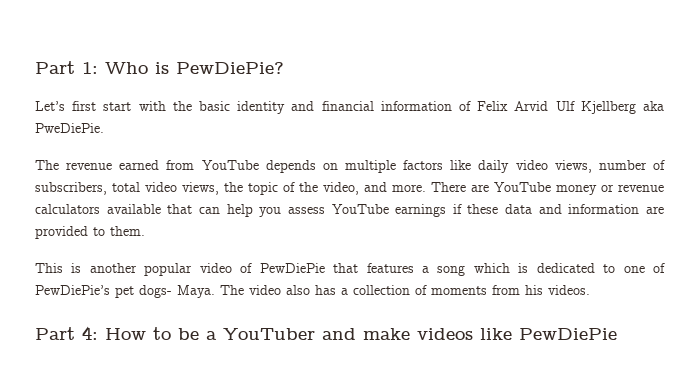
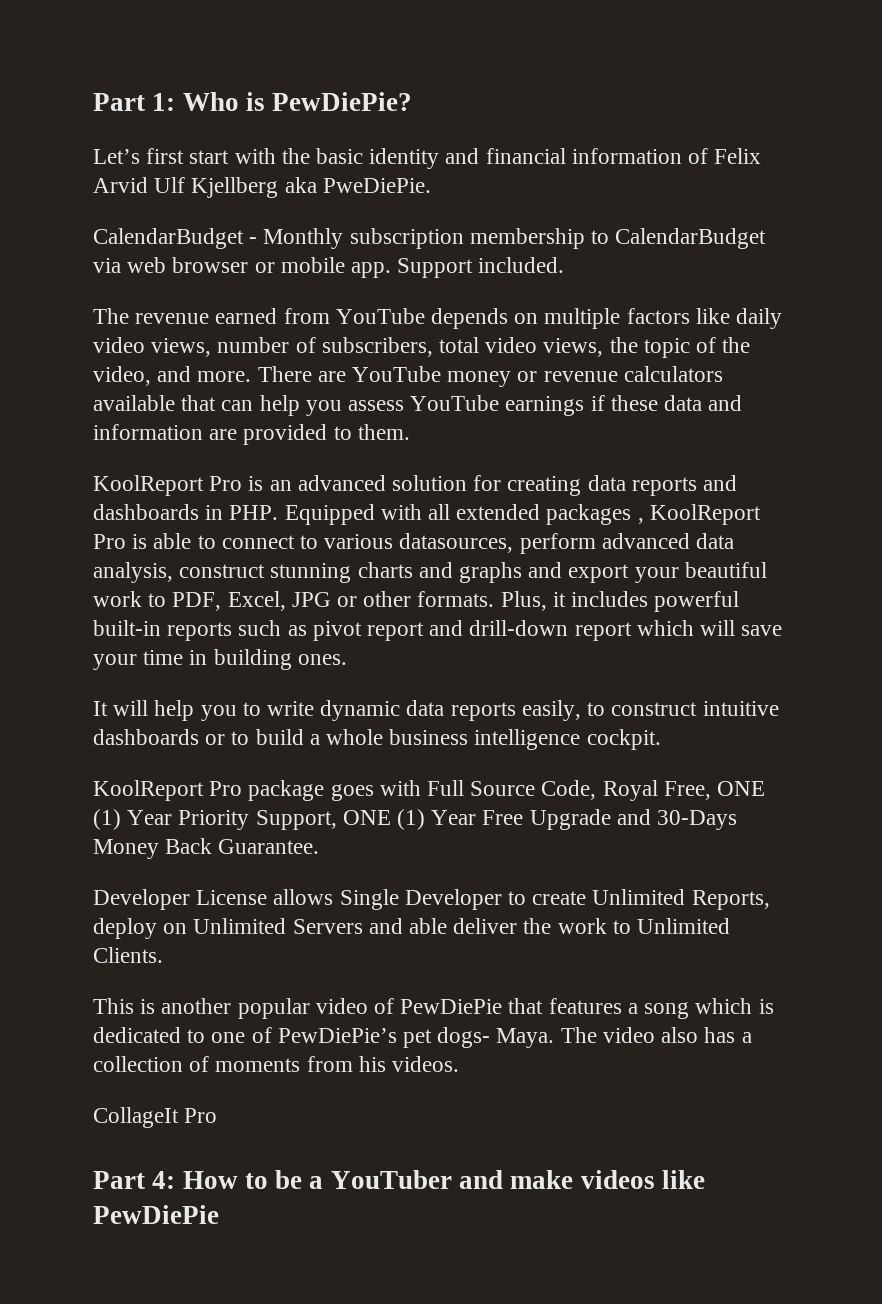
+ CalendarBudget - Monthly subscription membership to CalendarBudget via web browser or mobile app. Support included.
+ KoolReport Pro is an advanced solution for creating data reports and dashboards in PHP. Equipped with all extended packages , KoolReport Pro is able to connect to various datasources, perform advanced data analysis, construct stunning charts and graphs and export your beautiful work to PDF, Excel, JPG or other formats. Plus, it includes powerful built-in reports such as pivot report and drill-down report which will save your time in building ones.
+ It will help you to write dynamic data reports easily, to construct intuitive dashboards or to build a whole business intelligence cockpit.
+ KoolReport Pro package goes with Full Source Code, Royal Free, ONE (1) Year Priority Support, ONE (1) Year Free Upgrade and 30-Days Money Back Guarantee.
+ Developer License allows Single Developer to create Unlimited Reports, deploy on Unlimited Servers and able deliver the work to Unlimited Clients.
+ CollageIt Pro

